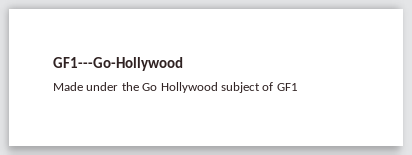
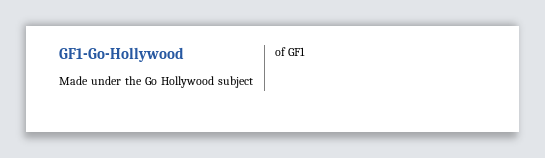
- GF1---Go-Hollywood
+ GF1-Go-Hollywood

